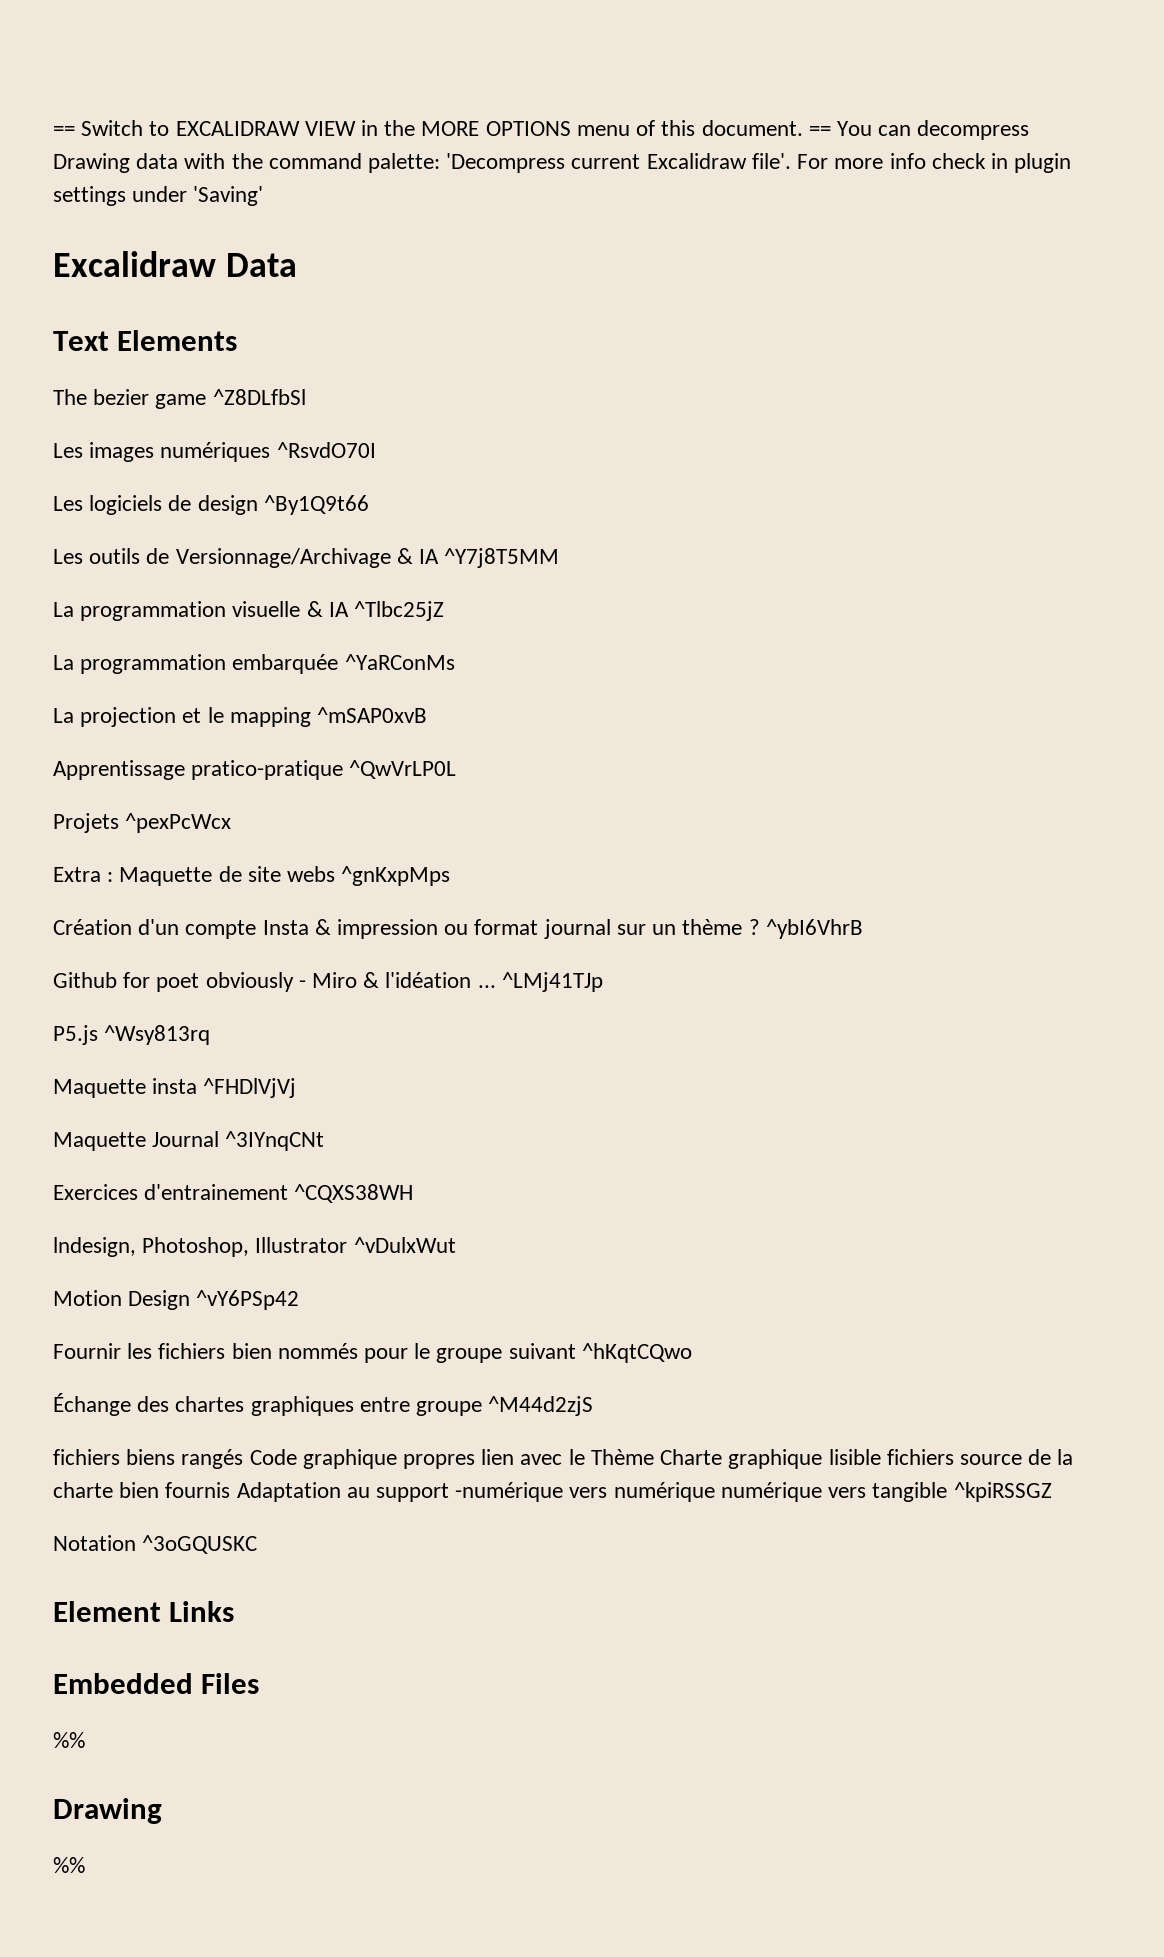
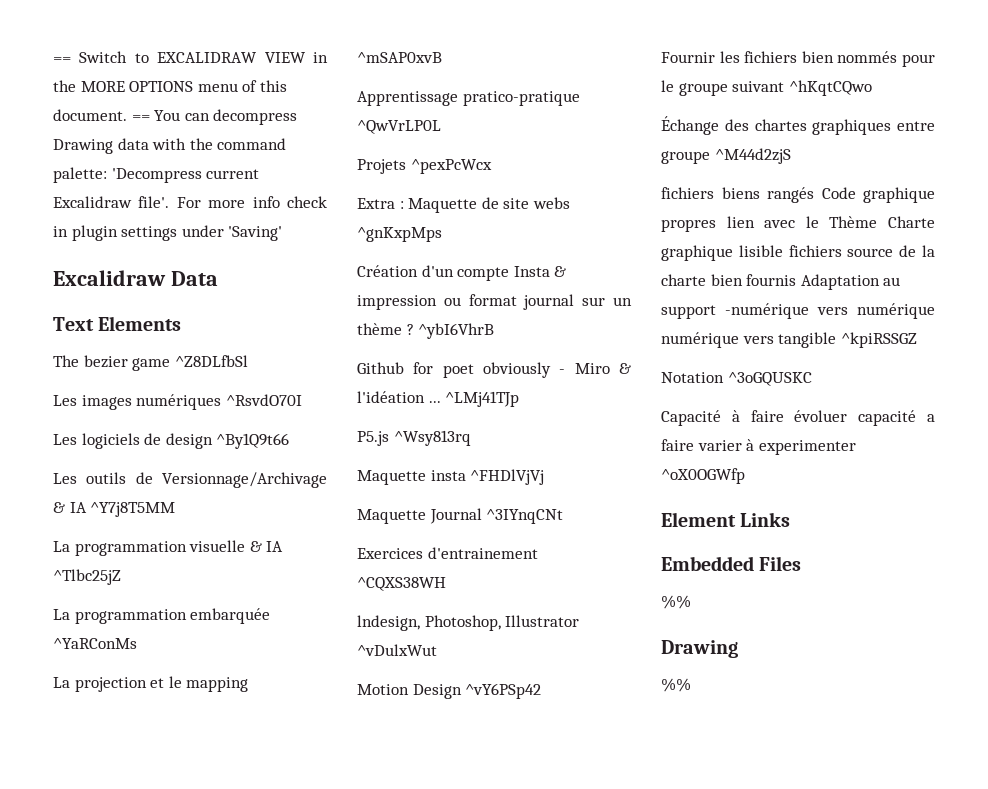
+ Capacité à faire évoluer capacité a faire varier à experimenter ^oX0OGWfp

